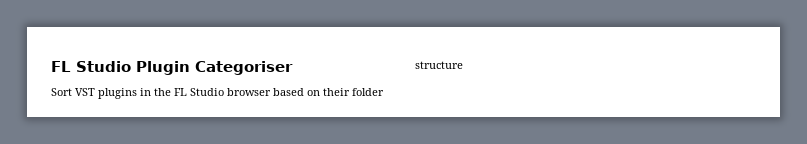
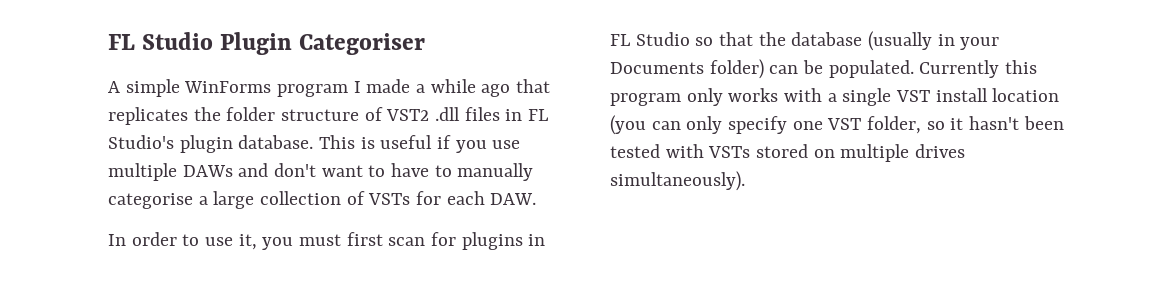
- Sort VST plugins in the FL Studio browser based on their folder structure
+ A simple WinForms program I made a while ago that replicates the folder structure of VST2 .dll files in FL Studio's plugin database. This is useful if you use multiple DAWs and don't want to have to manually categorise a large collection of VSTs for each DAW.
+ In order to use it, you must first scan for plugins in FL Studio so that the database (usually in your Documents folder) can be populated. Currently this program only works with a single VST install location (you can only specify one VST folder, so it hasn't been tested with VSTs stored on multiple drives simultaneously).

